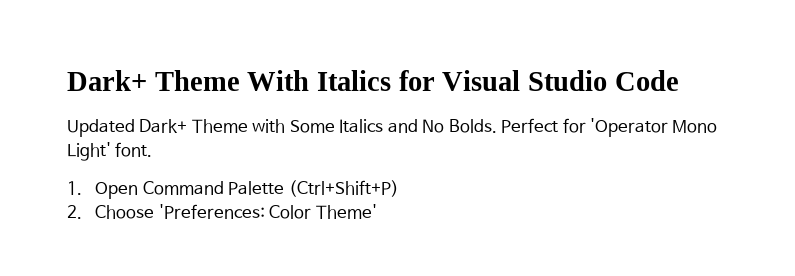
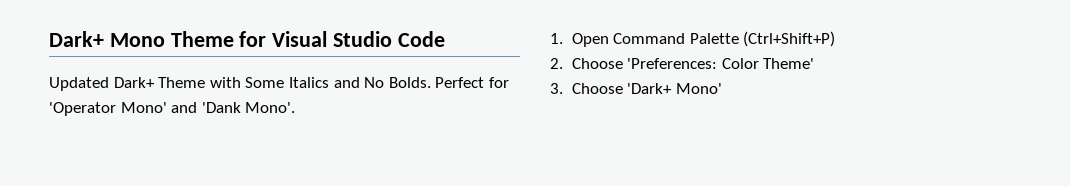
- Dark+ Theme With Italics for Visual Studio Code
+ Dark+ Mono Theme for Visual Studio Code
- Perfect for 'Operator Mono Light' font.
+ Perfect for 'Operator Mono' and 'Dank Mono'.
+ 3. Choose 'Dark+ Mono'

